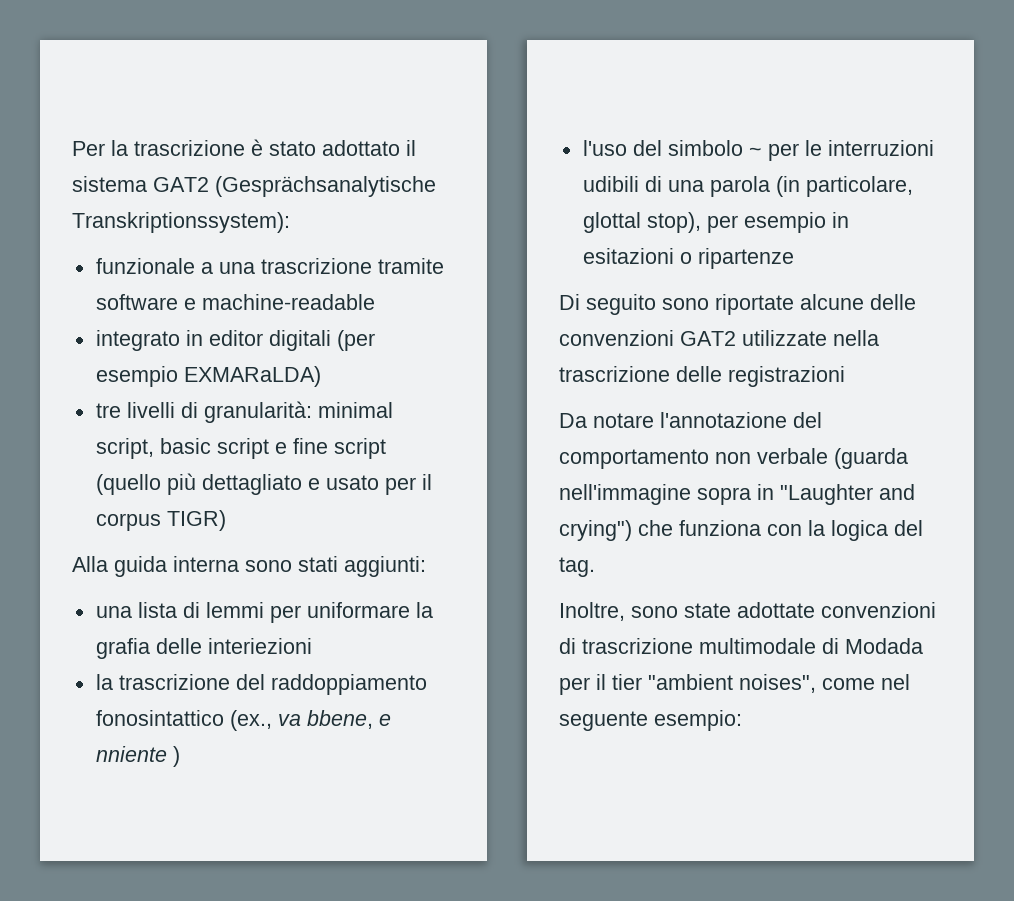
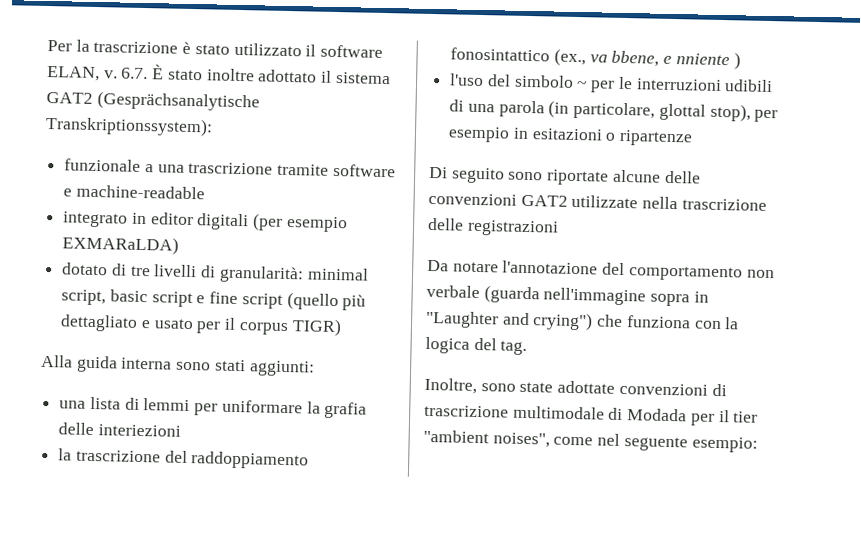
- Per la trascrizione è stato adottato il sistema GAT2 (Gesprächsanalytische Transkriptionssystem):
+ Per la trascrizione è stato utilizzato il software ELAN, v. 6.7. È stato inoltre adottato il sistema GAT2 (Gesprächsanalytische Transkriptionssystem):
- tre livelli di granularità: minimal script, basic script e fine script (quello più dettagliato e usato per il corpus TIGR)
+ dotato di tre livelli di granularità: minimal script, basic script e fine script (quello più dettagliato e usato per il corpus TIGR)

